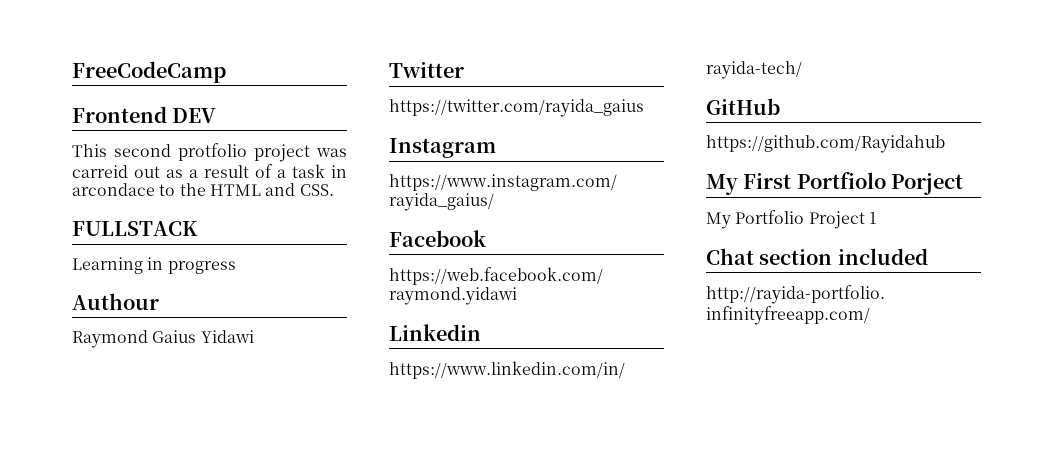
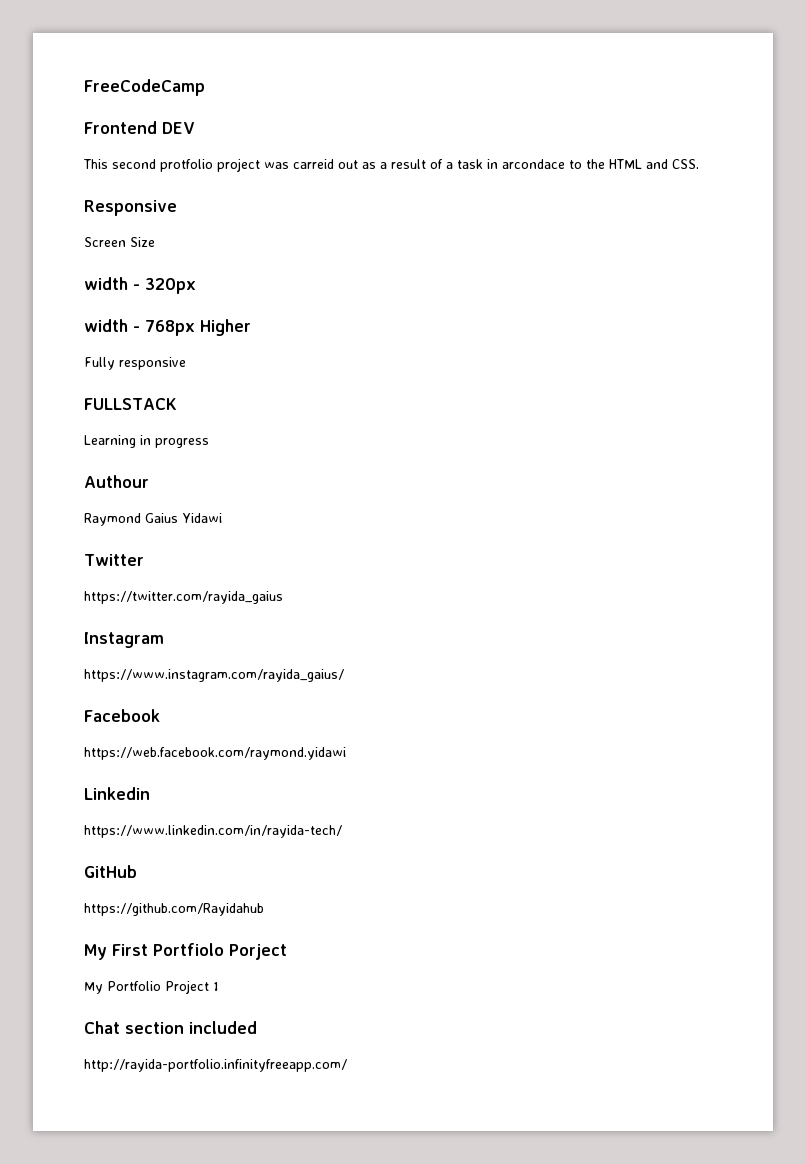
+ Responsive
+ Screen Size
+ width - 320px
+ width - 768px Higher
+ Fully responsive

